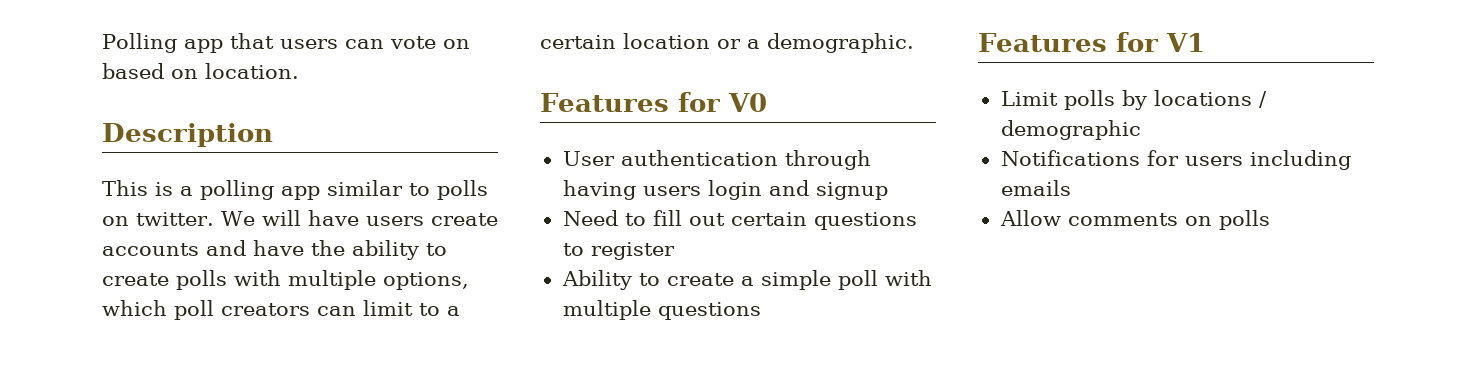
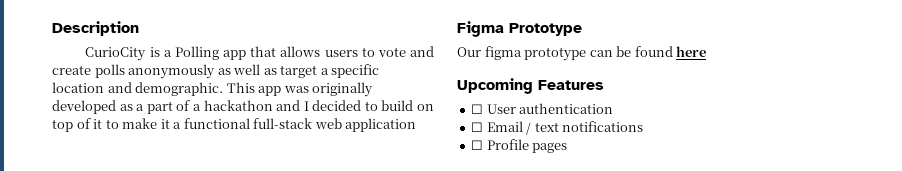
- Polling app that users can vote on based on location.
  Description
- This is a polling app similar to polls on twitter. We will have users create accounts and have the ability to create polls with multiple options, which poll creators can limit to a certain location or a demographic.
- Features for V0
- User authentication through having users login and signup
- Need to fill out certain questions to register
- Ability to create a simple poll with multiple questions
- Features for V1
- Limit polls by locations / demographic
- Notifications for users including emails
- Allow comments on polls
+ CurioCity is a Polling app that allows users to vote and create polls anonymously as well as target a specific location and demographic. This app was originally developed as a part of a hackathon and I decided to build on top of it to make it a functional full-stack web application
+ Figma Prototype
+ Our figma prototype can be found here
+ Upcoming Features
+ ☐ User authentication
+ ☐ Email / text notifications
+ ☐ Profile pages

